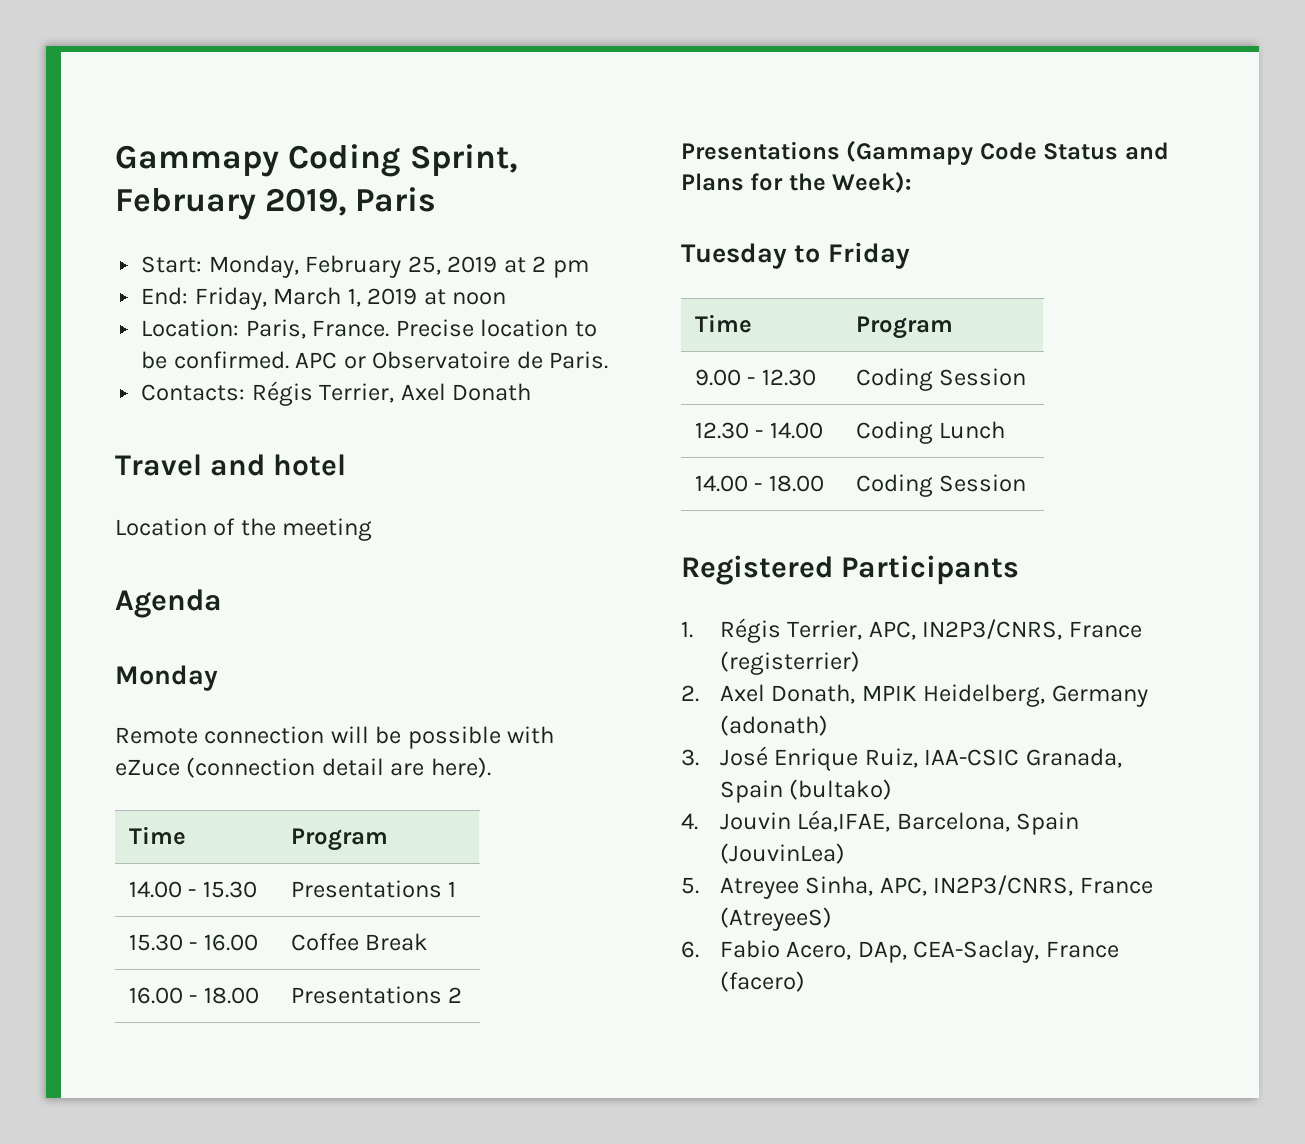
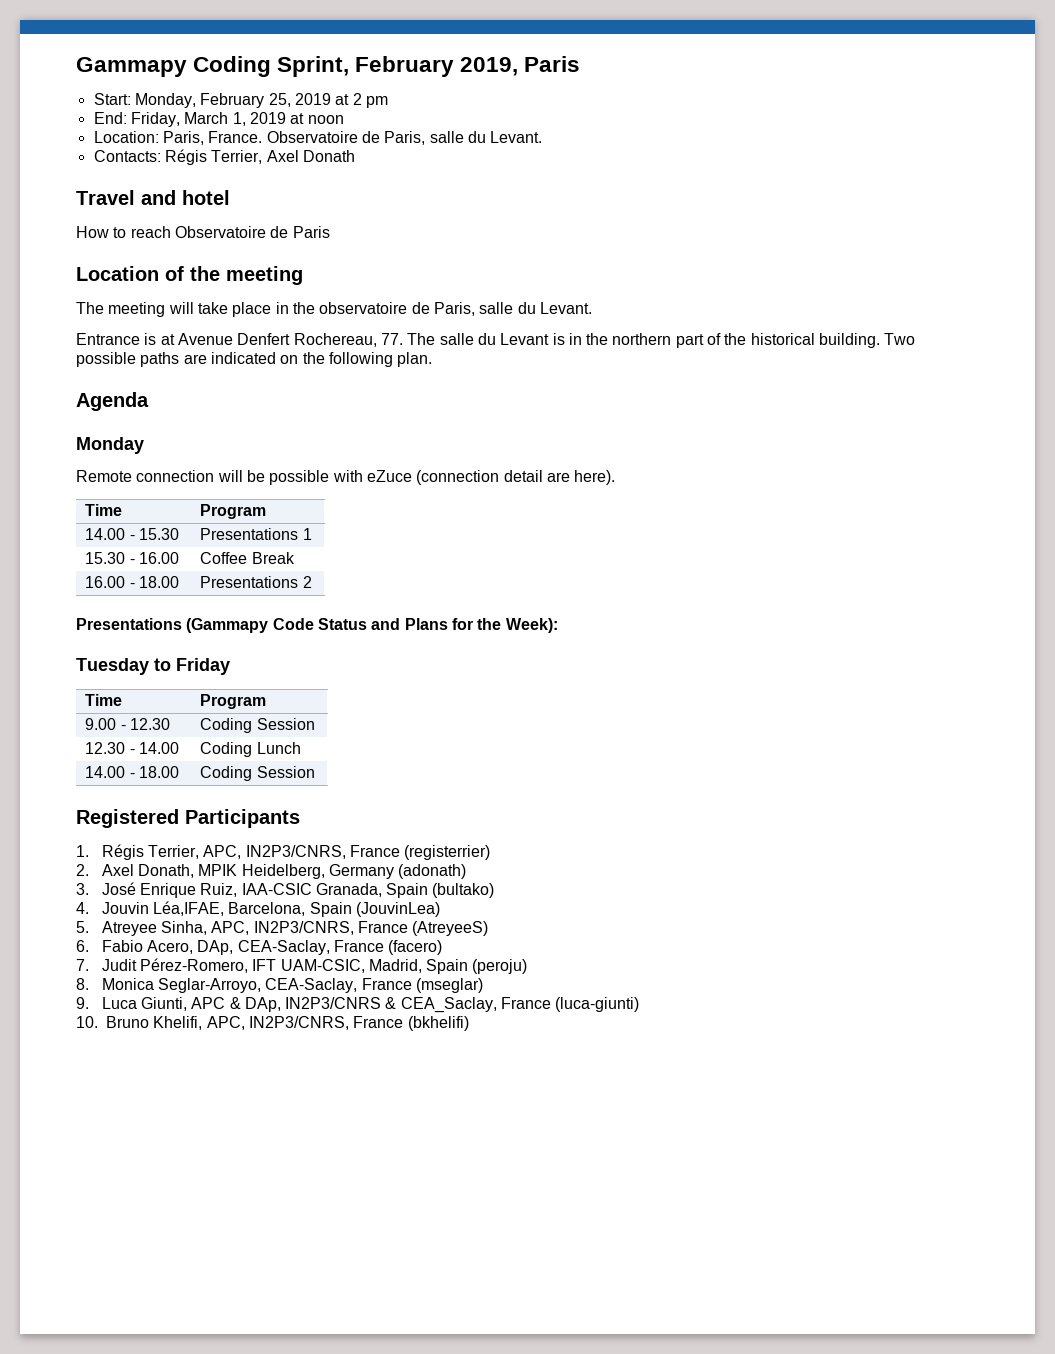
- Precise location to be confirmed. APC or Observatoire de Paris.
+ Observatoire de Paris, salle du Levant.
+ How to reach Observatoire de Paris
  Location of the meeting
+ The meeting will take place in the observatoire de Paris, salle du Levant.
+ Entrance is at Avenue Denfert Rochereau, 77. The salle du Levant is in the northern part of the historical building. Two possible paths are indicated on the following plan.
+ 7. Judit Pérez-Romero, IFT UAM-CSIC, Madrid, Spain (peroju)
+ 8. Monica Seglar-Arroyo, CEA-Saclay, France (mseglar)
+ 9. Luca Giunti, APC & DAp, IN2P3/CNRS & CEA_Saclay, France (luca-giunti)
+ 10. Bruno Khelifi, APC, IN2P3/CNRS, France (bkhelifi)

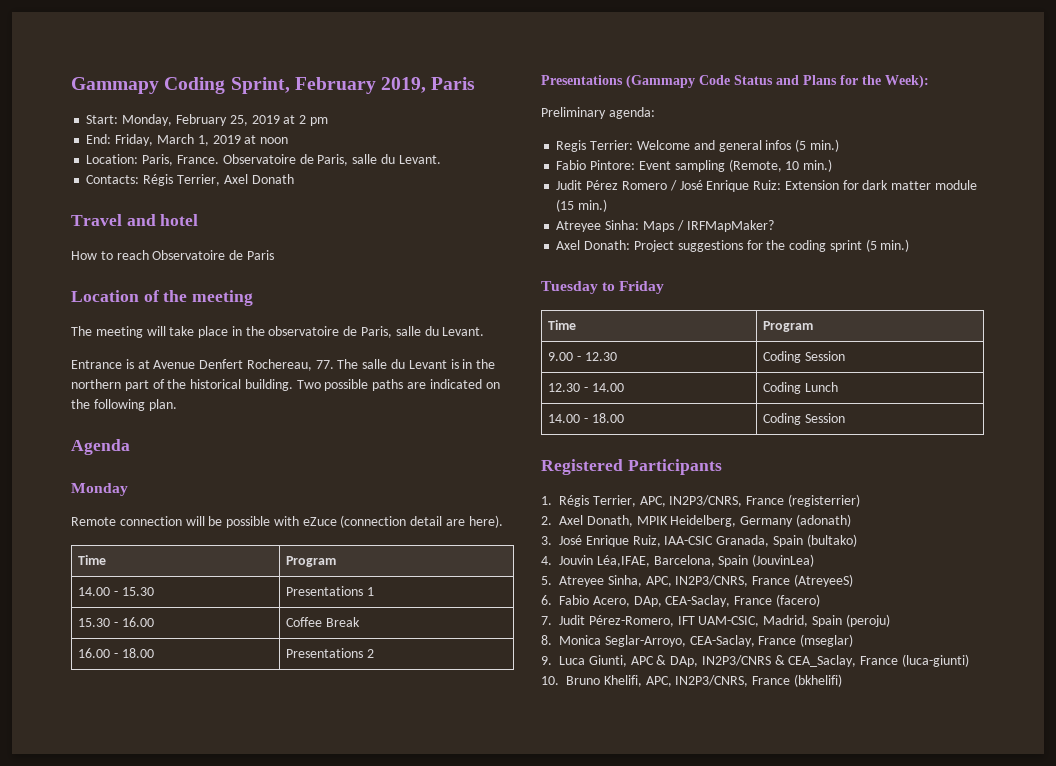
+ Preliminary agenda:
+ Regis Terrier: Welcome and general infos (5 min.)
+ Fabio Pintore: Event sampling (Remote, 10 min.)
+ Judit Pérez Romero / José Enrique Ruiz: Extension for dark matter module (15 min.)
+ Atreyee Sinha: Maps / IRFMapMaker?
+ Axel Donath: Project suggestions for the coding sprint (5 min.)

